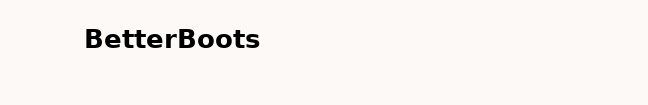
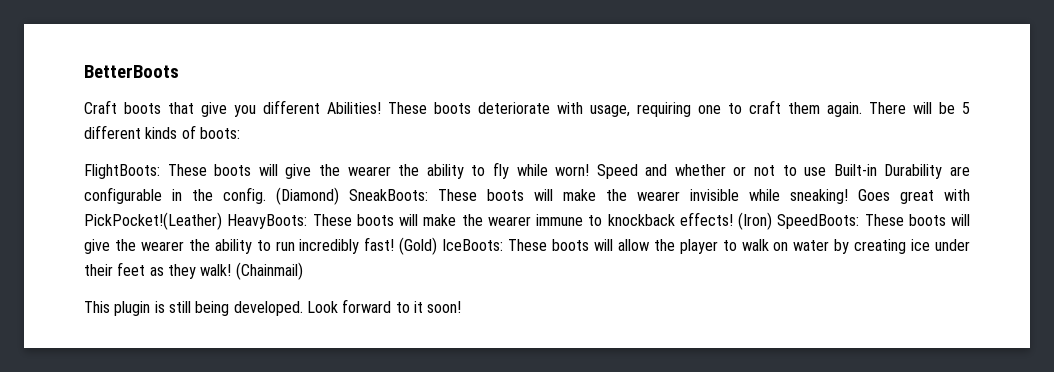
+ Craft boots that give you different Abilities! These boots deteriorate with usage, requiring one to craft them again. There will be 5 different kinds of boots:
+ FlightBoots: These boots will give the wearer the ability to fly while worn! Speed and whether or not to use Built-in Durability are configurable in the config. (Diamond) SneakBoots: These boots will make the wearer invisible while sneaking! Goes great with PickPocket!(Leather) HeavyBoots: These boots will make the wearer immune to knockback effects! (Iron) SpeedBoots: These boots will give the wearer the ability to run incredibly fast! (Gold) IceBoots: These boots will allow the player to walk on water by creating ice under their feet as they walk! (Chainmail)
+ This plugin is still being developed. Look forward to it soon!

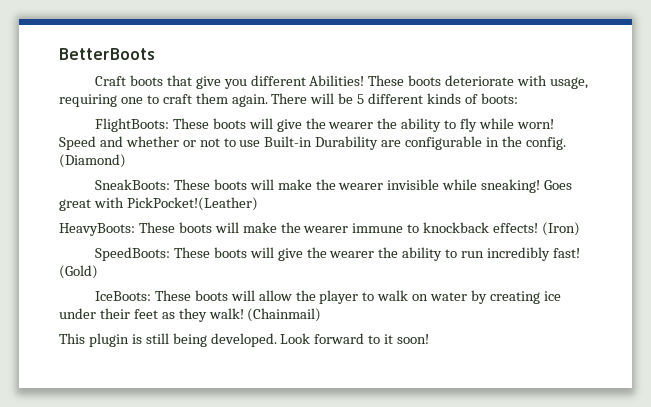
- (Diamond) SneakBoots: These boots will make the wearer invisible while sneaking!
+ (Diamond)
+ SneakBoots: These boots will make the wearer invisible while sneaking!
- Goes great with PickPocket!(Leather) HeavyBoots: These boots will make the wearer immune to knockback effects!
+ Goes great with PickPocket!(Leather)
+ HeavyBoots: These boots will make the wearer immune to knockback effects!
- (Iron) SpeedBoots: These boots will give the wearer the ability to run incredibly fast!
+ (Iron)
+ SpeedBoots: These boots will give the wearer the ability to run incredibly fast!
- (Gold) IceBoots: These boots will allow the player to walk on water by creating ice under their feet as they walk!
+ (Gold)
+ IceBoots: These boots will allow the player to walk on water by creating ice under their feet as they walk!

